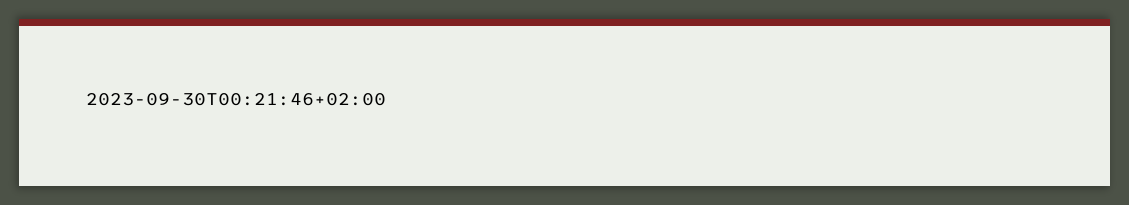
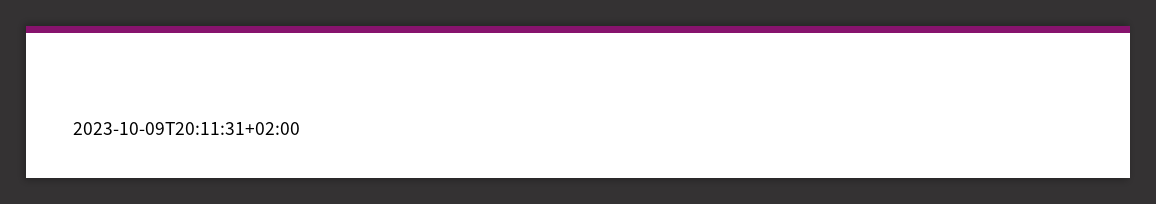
- 2023-09-30T00:21:46+02:00
+ 2023-10-09T20:11:31+02:00

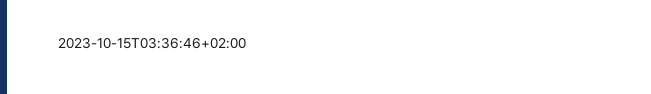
- 2023-10-09T20:11:31+02:00
+ 2023-10-15T03:36:46+02:00

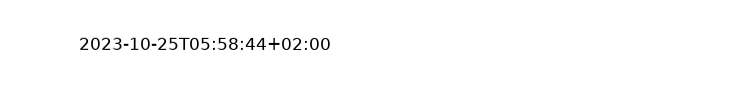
- 2023-10-15T03:36:46+02:00
+ 2023-10-25T05:58:44+02:00

